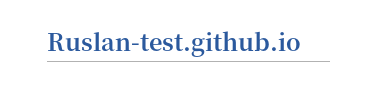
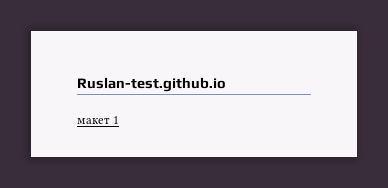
+ макет 1

